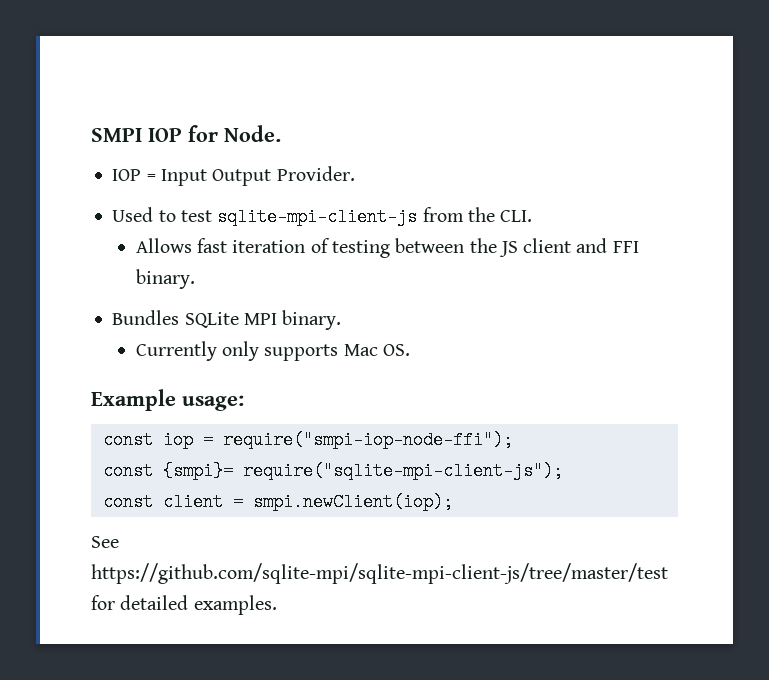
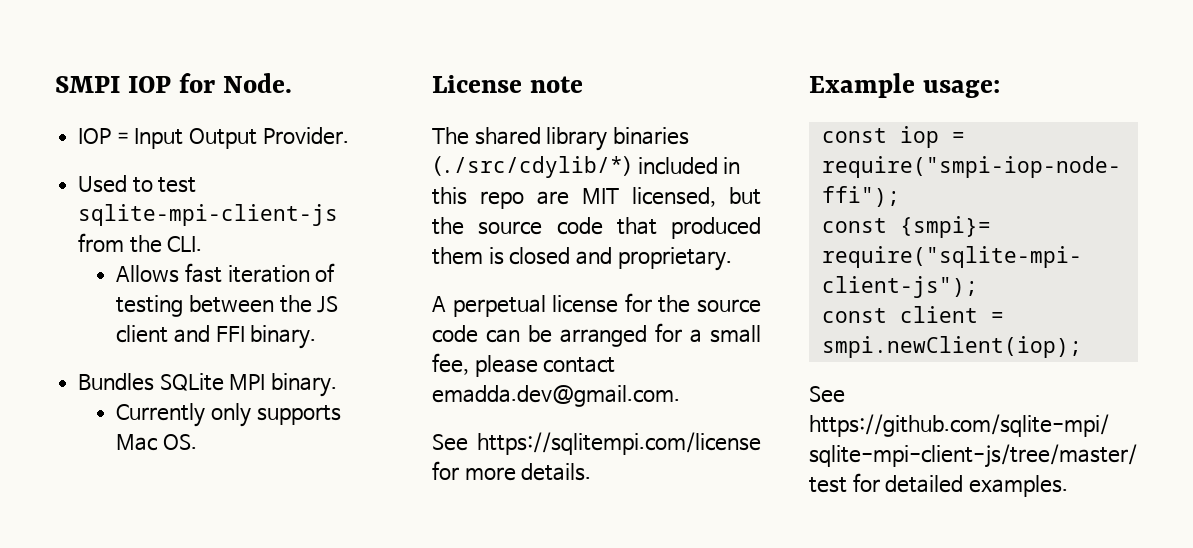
+ License note
+ The shared library binaries (./src/cdylib/*) included in this repo are MIT licensed, but the source code that produced them is closed and proprietary.
+ A perpetual license for the source code can be arranged for a small fee, please contact emadda.dev@gmail.com.
+ See https://sqlitempi.com/license for more details.

